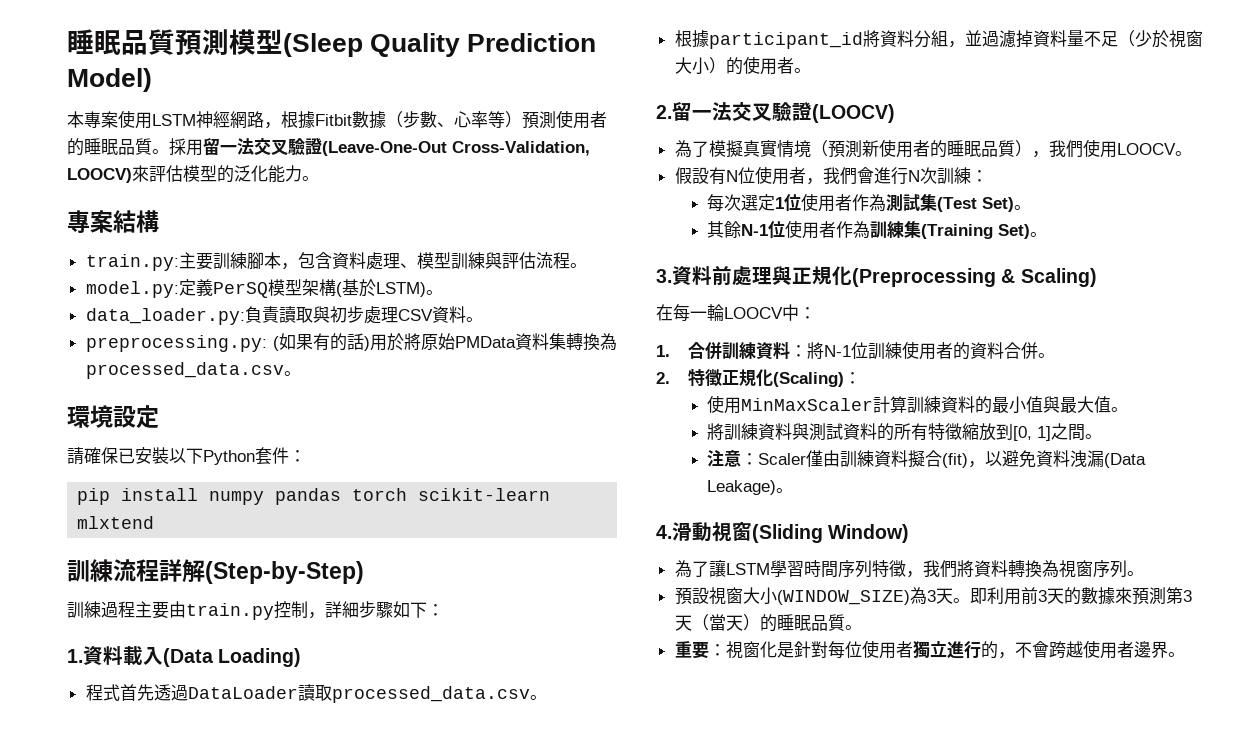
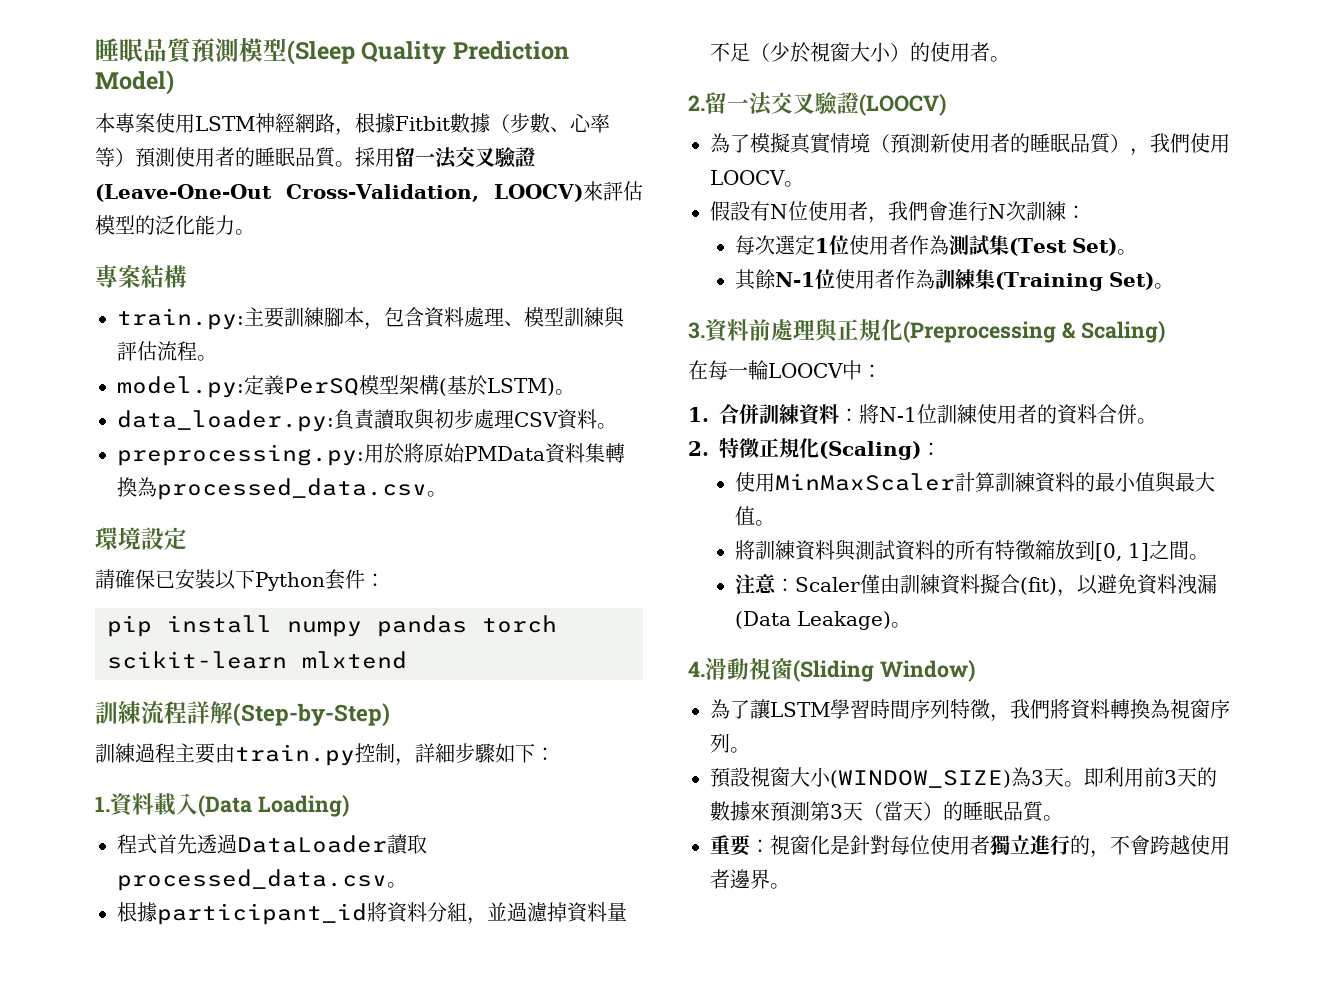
- preprocessing.py: (如果有的話)用於將原始PMData資料集轉換為processed_data.csv。
+ preprocessing.py:用於將原始PMData資料集轉換為processed_data.csv。

